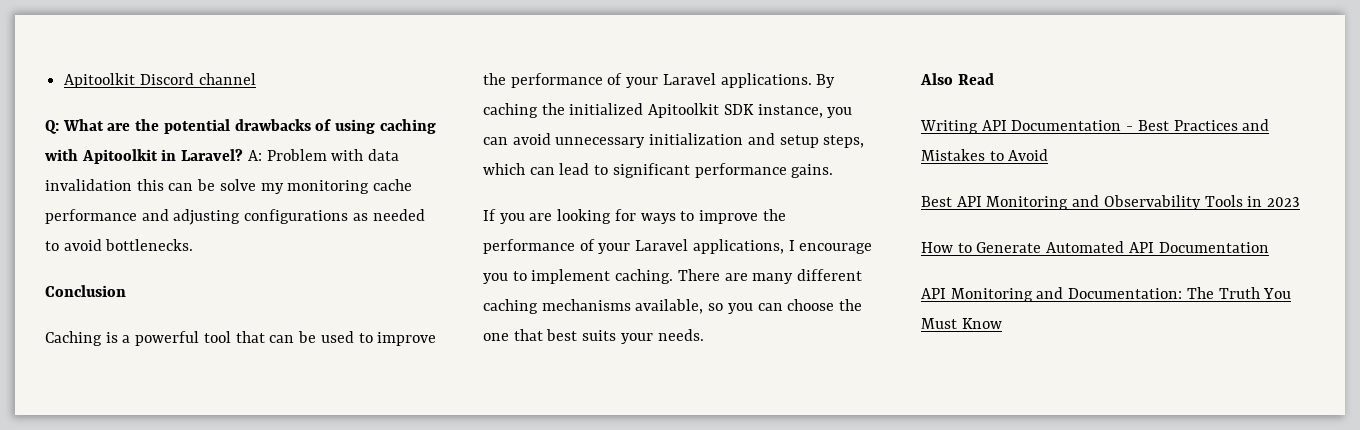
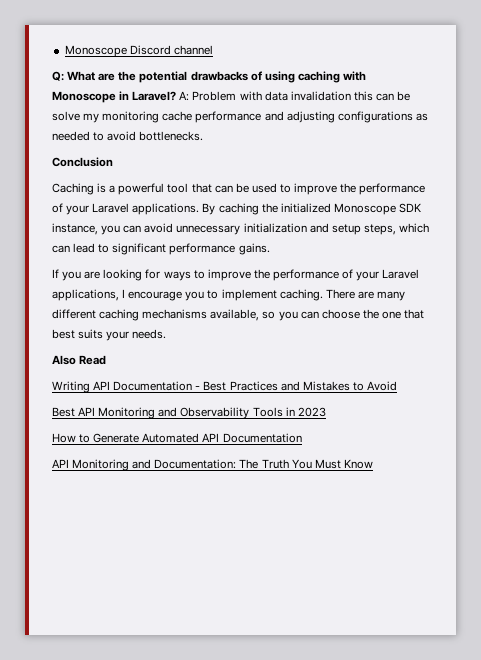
- Apitoolkit Discord channel
+ Monoscope Discord channel
- Q: What are the potential drawbacks of using caching with Apitoolkit in Laravel?
+ Q: What are the potential drawbacks of using caching with Monoscope in Laravel?
- By caching the initialized Apitoolkit SDK instance, you can avoid unnecessary initialization and setup steps, which can lead to significant performance gains.
+ By caching the initialized Monoscope SDK instance, you can avoid unnecessary initialization and setup steps, which can lead to significant performance gains.

